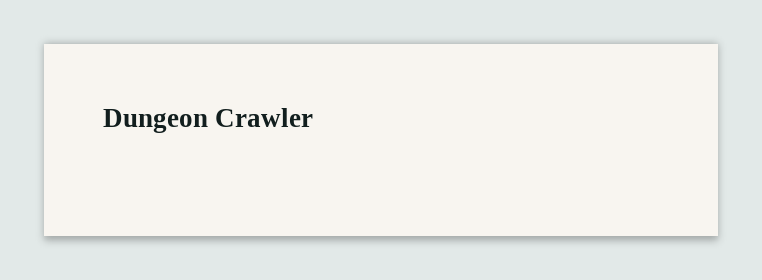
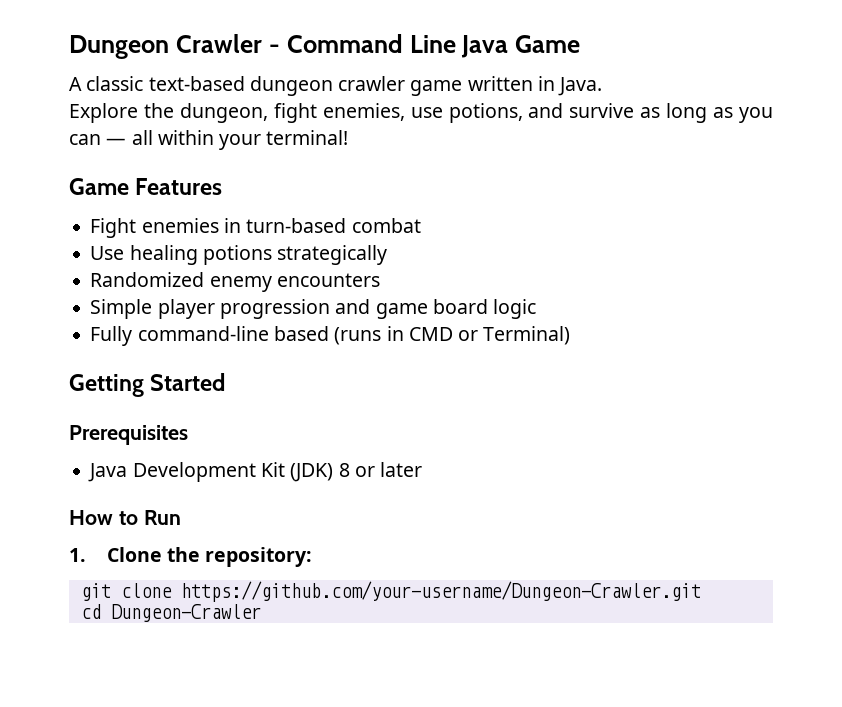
- Dungeon Crawler
+ Dungeon Crawler - Command Line Java Game
+ A classic text-based dungeon crawler game written in Java.
+ Explore the dungeon, fight enemies, use potions, and survive as long as you can — all within your terminal!
+ Game Features
+ Fight enemies in turn-based combat
+ Use healing potions strategically
+ Randomized enemy encounters
+ Simple player progression and game board logic
+ Fully command-line based (runs in CMD or Terminal)
+ Getting Started
+ Prerequisites
+ Java Development Kit (JDK) 8 or later
+ How to Run
+ 1. Clone the repository:
+ git clone https://github.com/your-username/Dungeon-Crawler.git
+ cd Dungeon-Crawler

